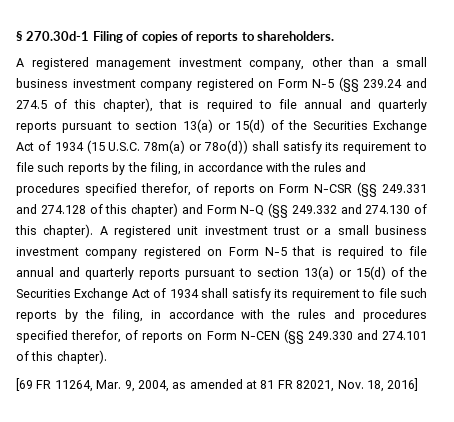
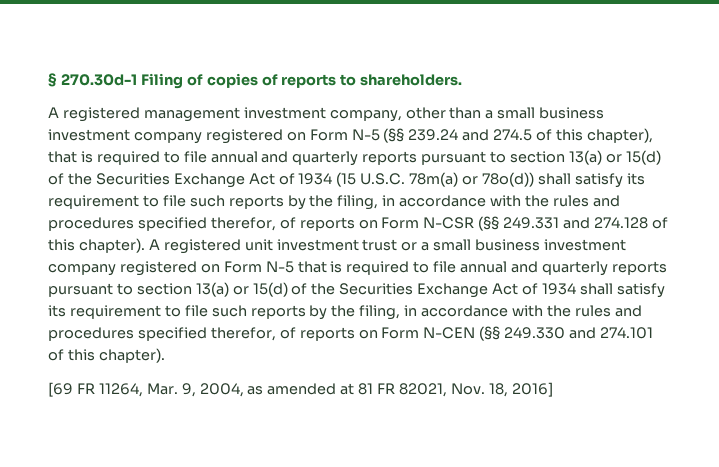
- A registered management investment company, other than a small business investment company registered on Form N-5 (§§ 239.24 and 274.5 of this chapter), that is required to file annual and quarterly reports pursuant to section 13(a) or 15(d) of the Securities Exchange Act of 1934 (15 U.S.C. 78m(a) or 78o(d)) shall satisfy its requirement to file such reports by the filing, in accordance with the rules and procedures specified therefor, of reports on Form N-CSR (§§ 249.331 and 274.128 of this chapter) and Form N-Q (§§ 249.332 and 274.130 of this chapter).
+ A registered management investment company, other than a small business investment company registered on Form N-5 (§§ 239.24 and 274.5 of this chapter), that is required to file annual and quarterly reports pursuant to section 13(a) or 15(d) of the Securities Exchange Act of 1934 (15 U.S.C. 78m(a) or 78o(d)) shall satisfy its requirement to file such reports by the filing, in accordance with the rules and procedures specified therefor, of reports on Form N-CSR (§§ 249.331 and 274.128 of this chapter).

